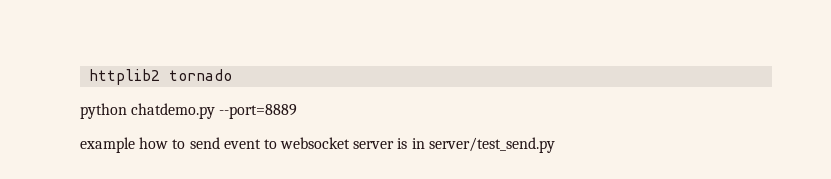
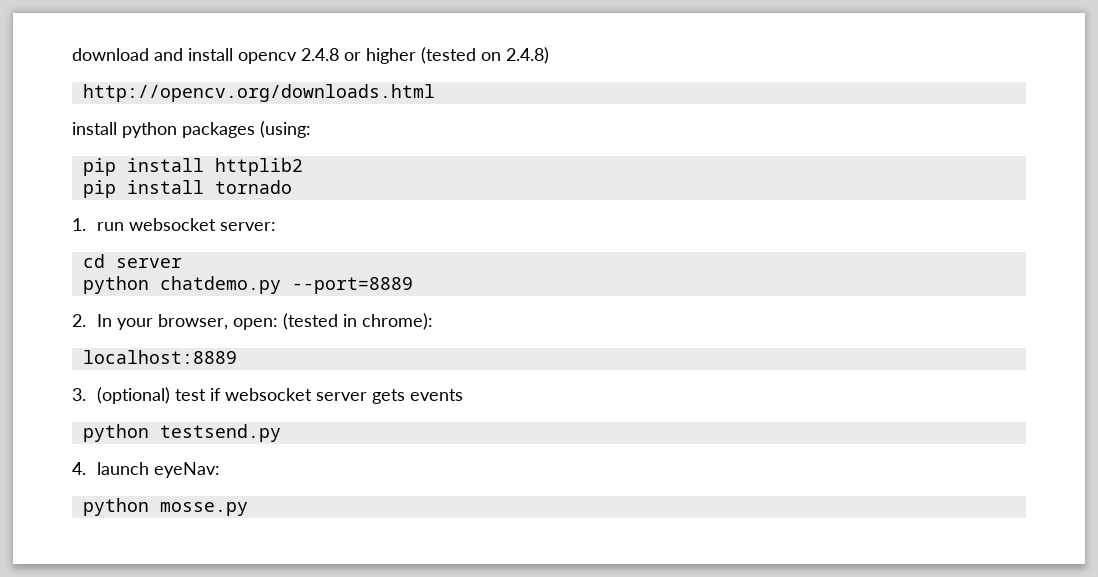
- httplib2 tornado
+ download and install opencv 2.4.8 or higher (tested on 2.4.8)
+ http://opencv.org/downloads.html
+ install python packages (using:
+ pip install httplib2
+ pip install tornado
+ 1. run websocket server:
+ cd server
  python chatdemo.py --port=8889
- example how to send event to websocket server is in server/test_send.py
+ 2. In your browser, open: (tested in chrome):
+ localhost:8889
+ 3. (optional) test if websocket server gets events
+ python testsend.py
+ 4. launch eyeNav:
+ python mosse.py

